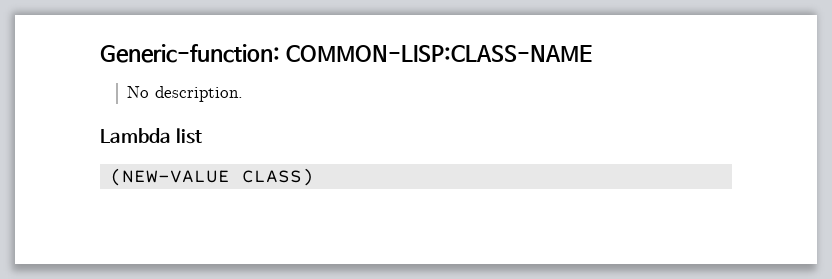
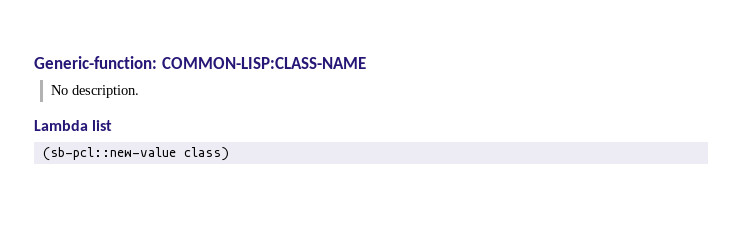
- (NEW-VALUE CLASS)
+ (sb-pcl::new-value class)

